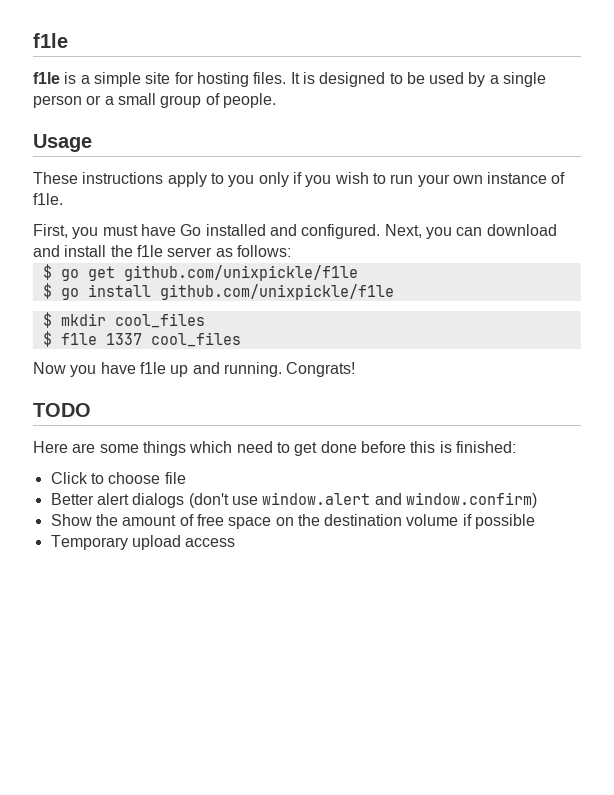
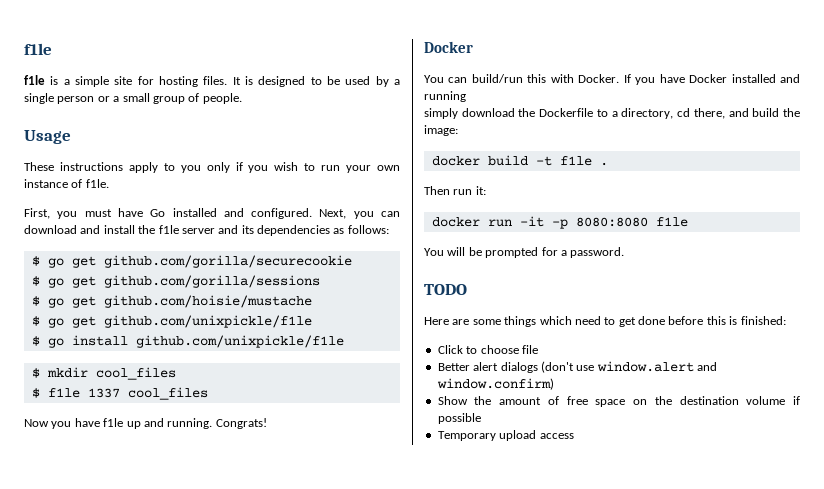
- Next, you can download and install the f1le server as follows:
+ Next, you can download and install the f1le server and its dependencies as follows:
+ $ go get github.com/gorilla/securecookie
+ $ go get github.com/gorilla/sessions
+ $ go get github.com/hoisie/mustache
  Congrats!
+ Docker
+ You can build/run this with Docker. If you have Docker installed and running
+ simply download the Dockerfile to a directory, cd there, and build the image:
+ docker build -t f1le .
+ Then run it:
+ docker run -it -p 8080:8080 f1le
+ You will be prompted for a password.

